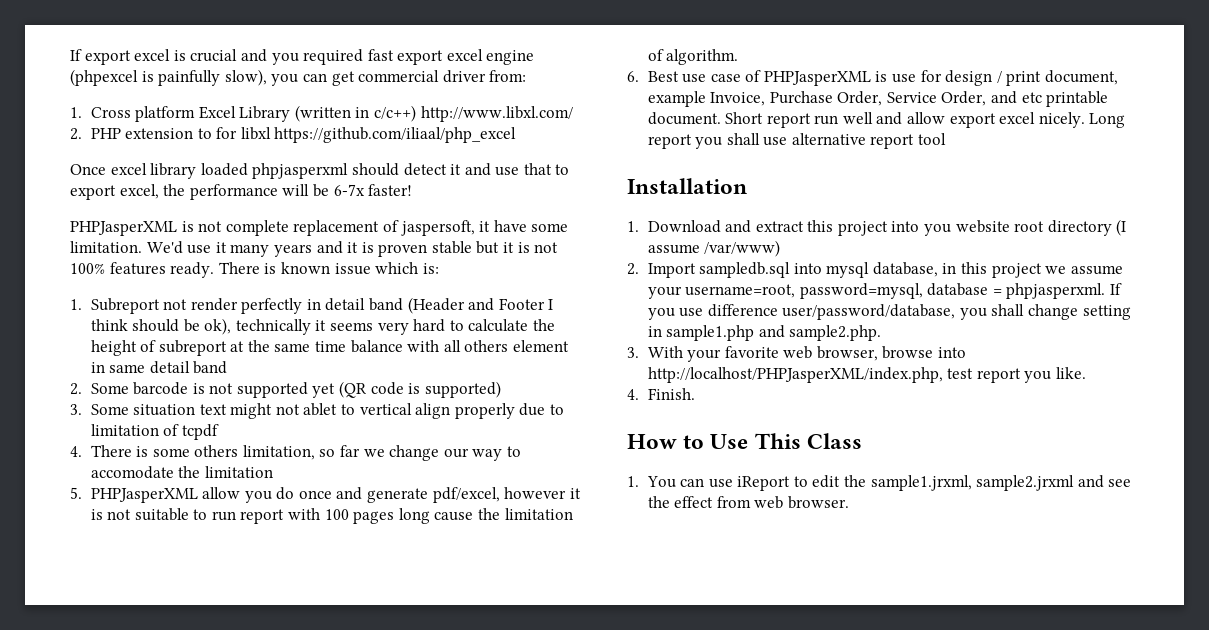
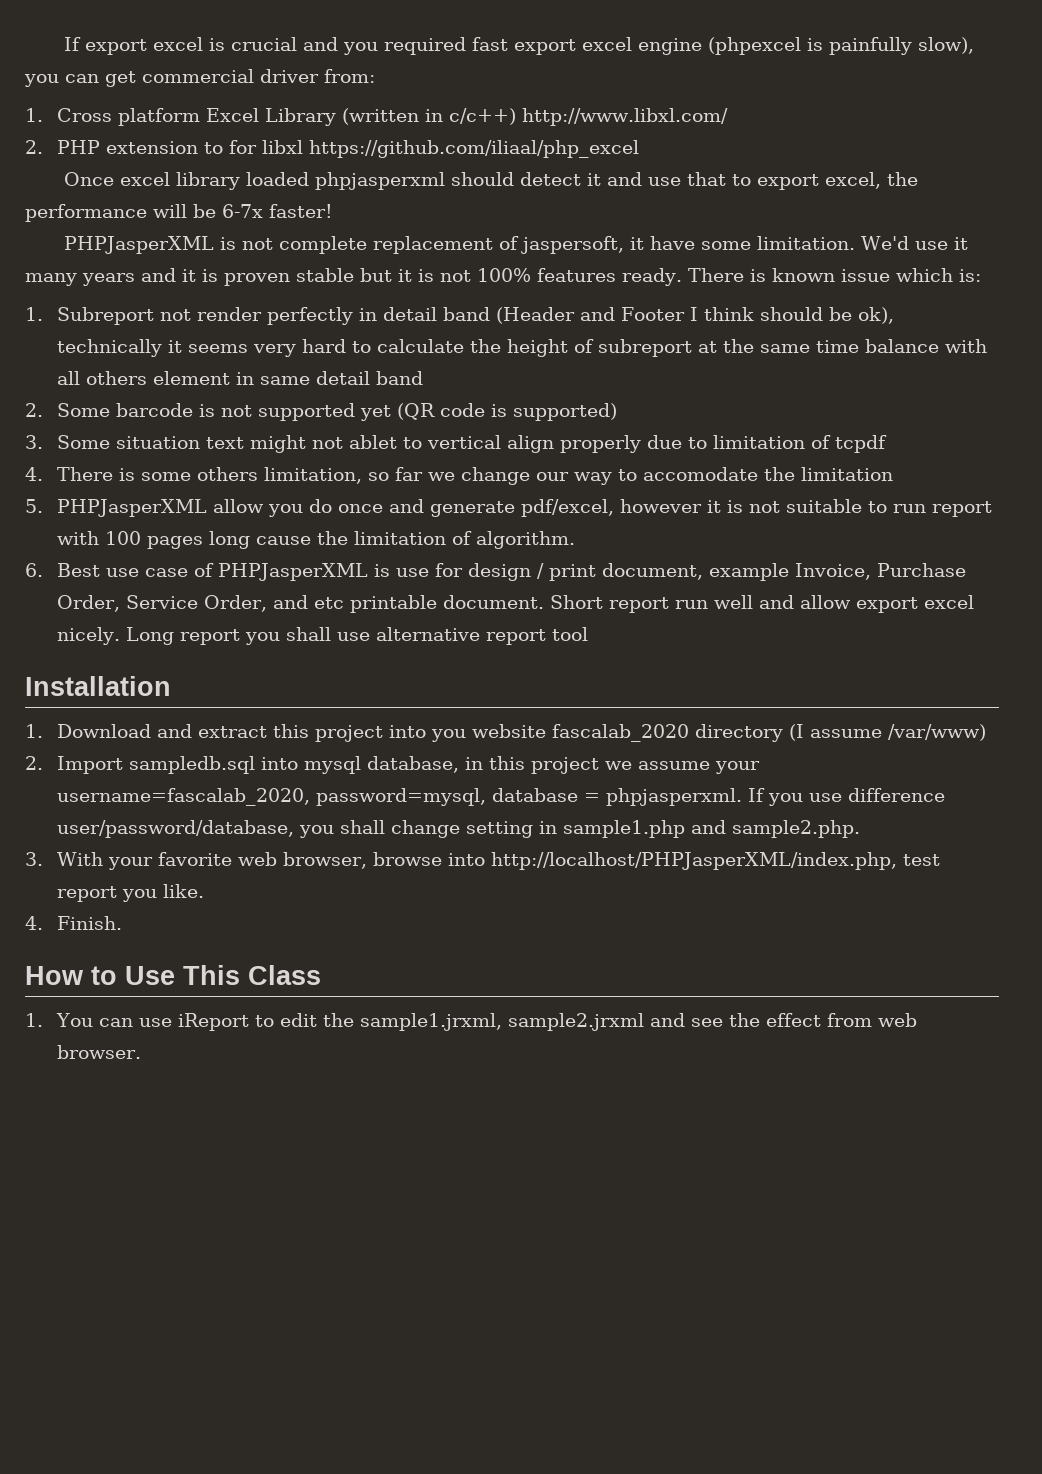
- 1. Download and extract this project into you website root directory (I assume /var/www)
+ 1. Download and extract this project into you website fascalab_2020 directory (I assume /var/www)
- 2. Import sampledb.sql into mysql database, in this project we assume your username=root, password=mysql, database = phpjasperxml.
+ 2. Import sampledb.sql into mysql database, in this project we assume your username=fascalab_2020, password=mysql, database = phpjasperxml.

